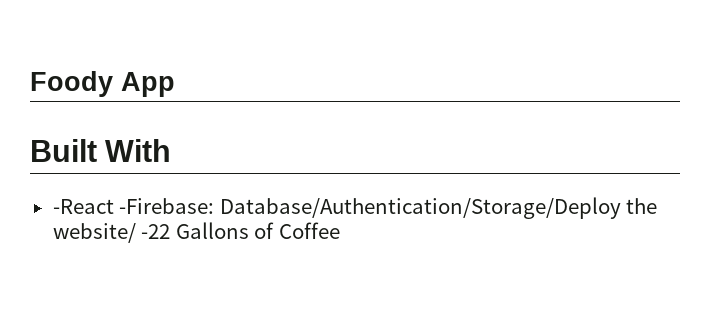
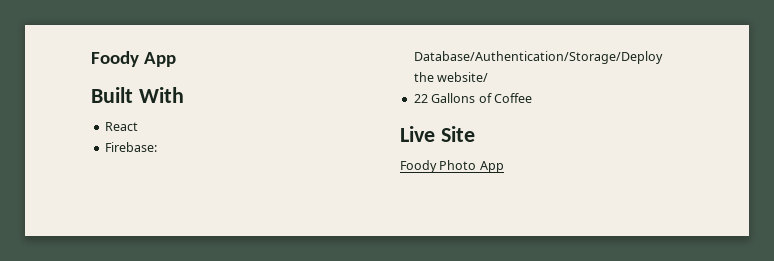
- -React -Firebase: Database/Authentication/Storage/Deploy the website/ -22 Gallons of Coffee
+ React
+ Firebase: Database/Authentication/Storage/Deploy the website/
+ 22 Gallons of Coffee
+ Live Site
+ Foody Photo App

